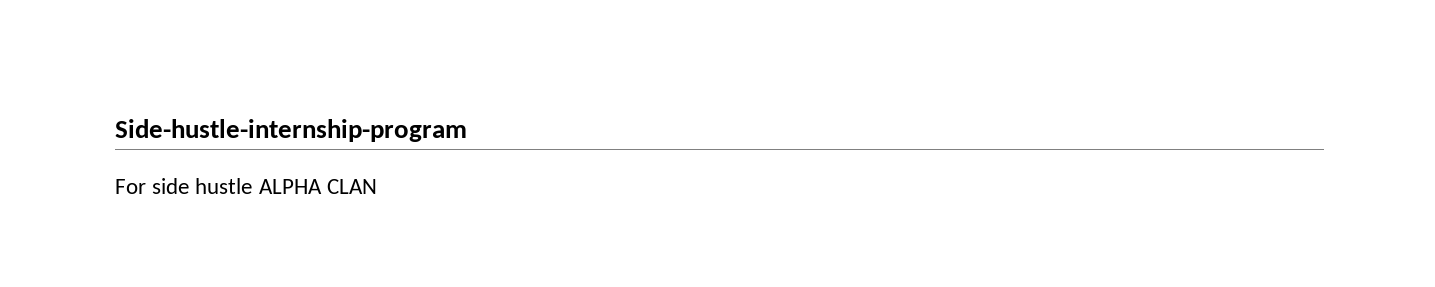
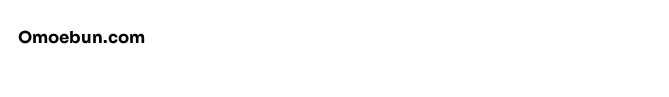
- Side-hustle-internship-program
- For side hustle ALPHA CLAN
+ Omoebun.com

